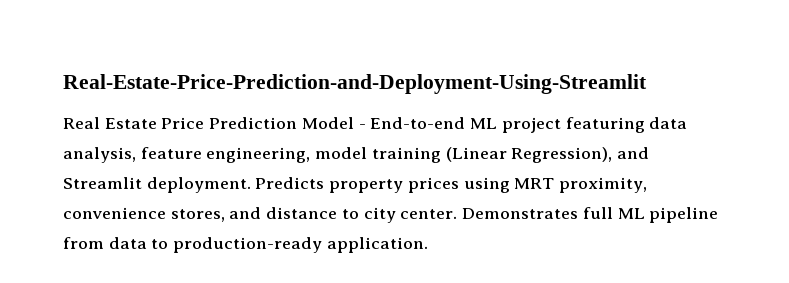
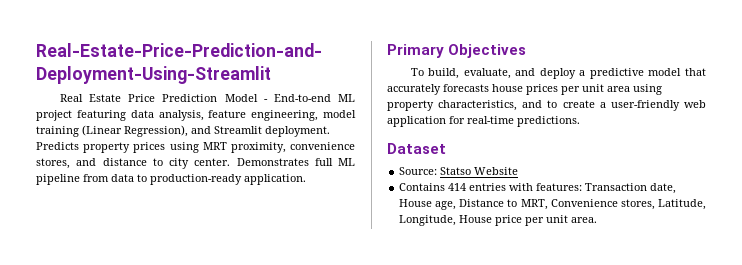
+ Primary Objectives
+ To build, evaluate, and deploy a predictive model that accurately forecasts house prices per unit area using property characteristics, and to create a user-friendly web application for real-time predictions.
+ Dataset
+ Source: Statso Website
+ Contains 414 entries with features: Transaction date, House age, Distance to MRT, Convenience stores, Latitude, Longitude, House price per unit area.

